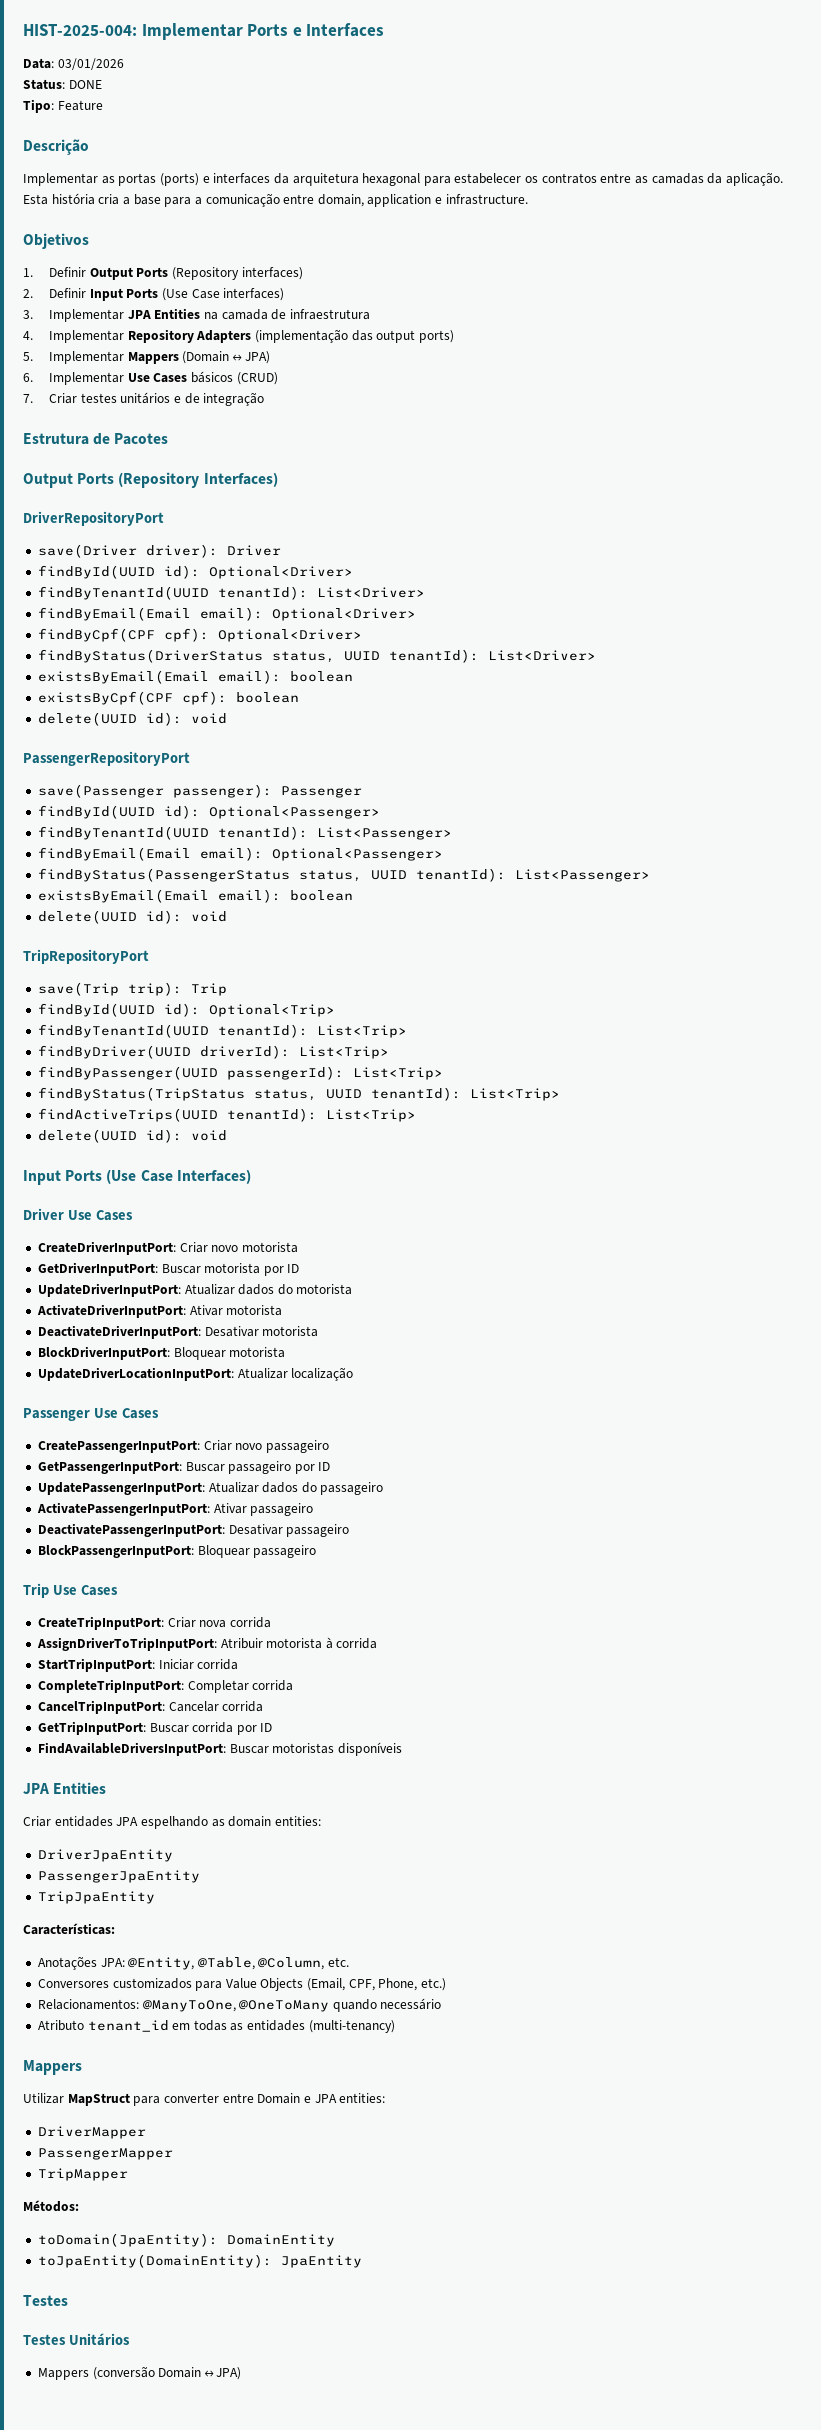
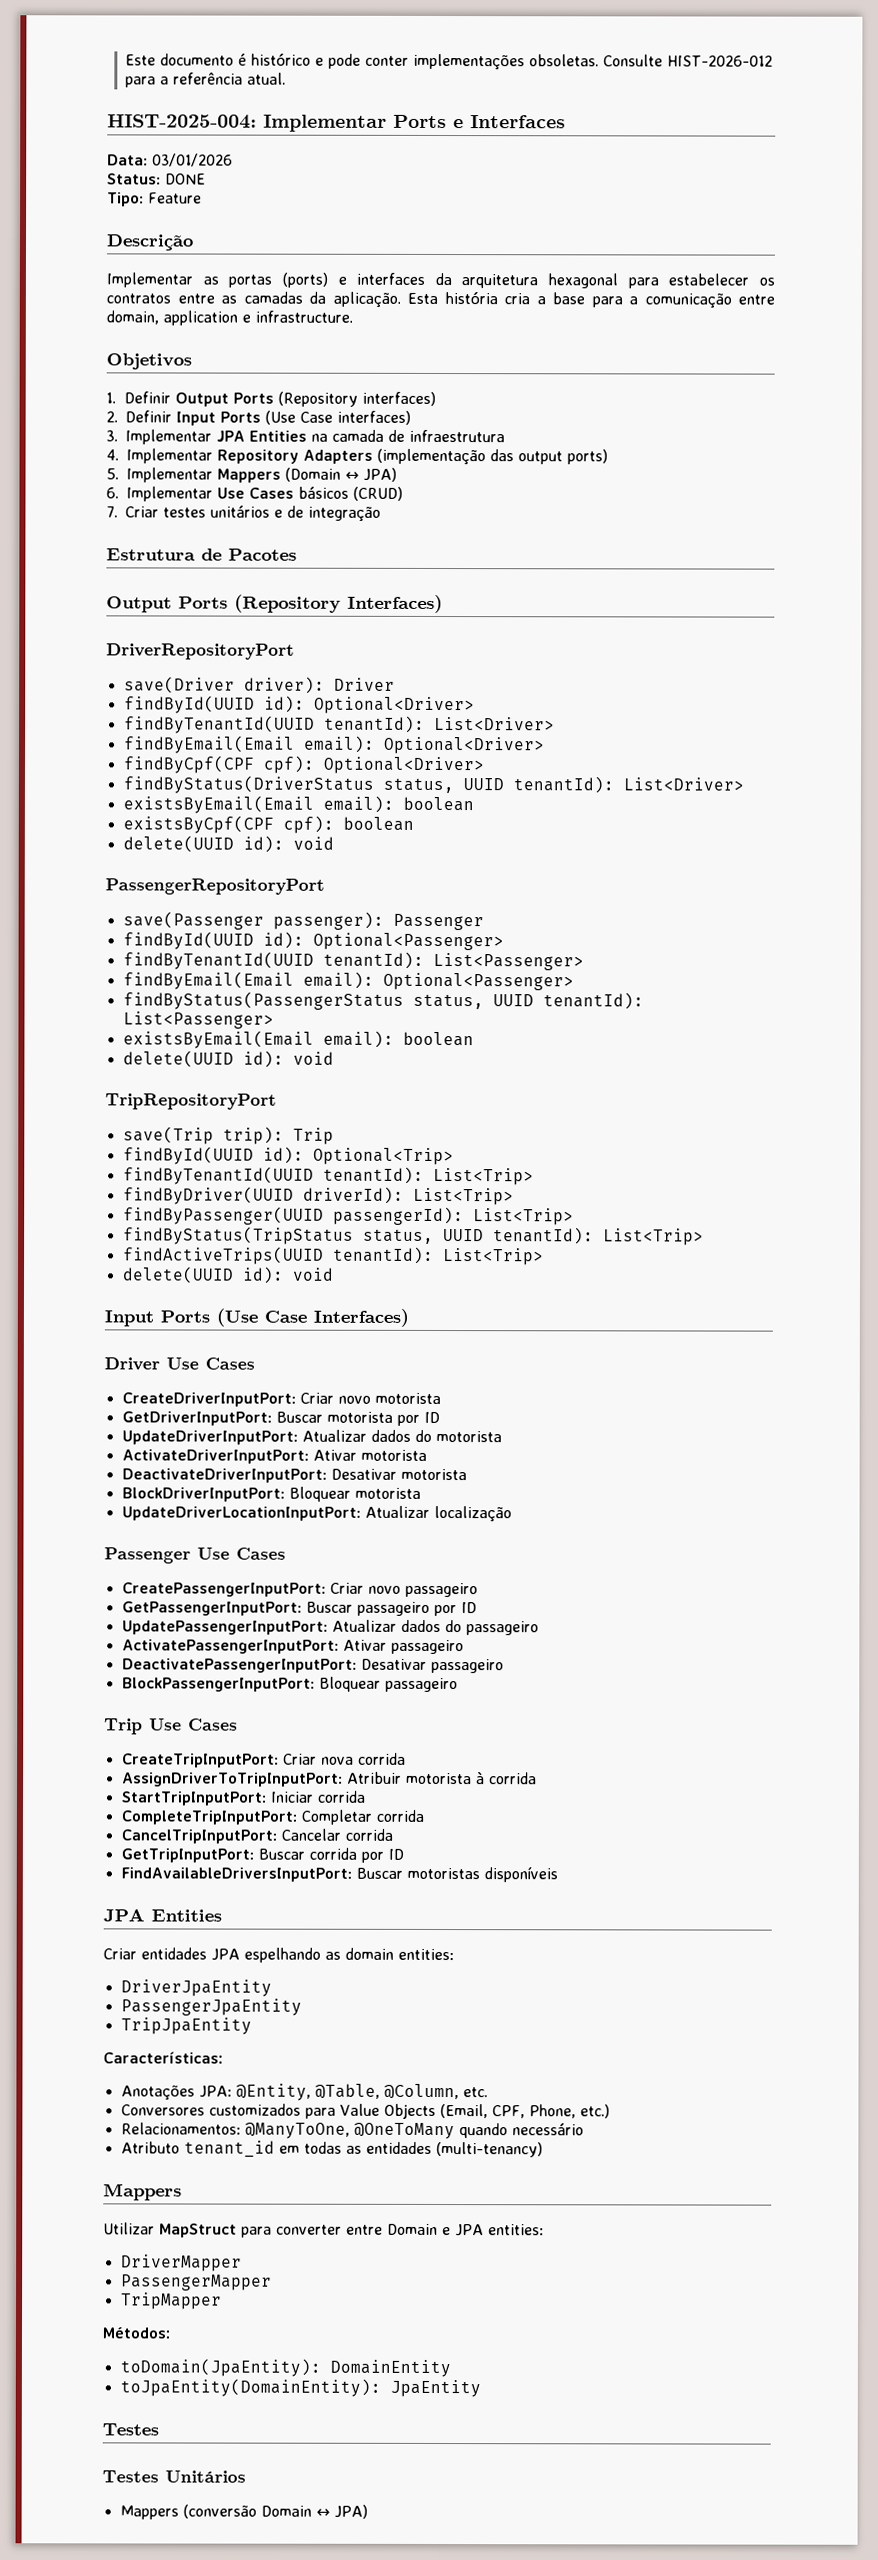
+ Este documento é histórico e pode conter implementações obsoletas. Consulte HIST-2026-012 para a referência atual.

